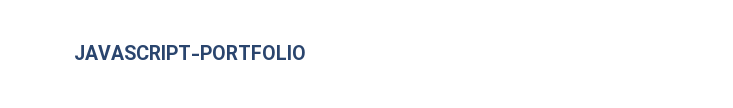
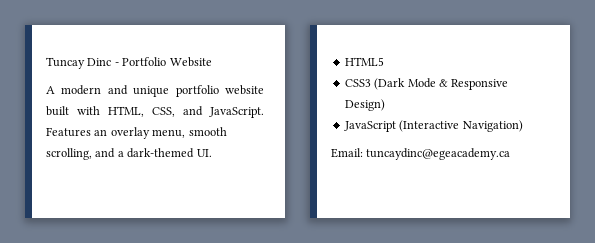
- JAVASCRIPT-PORTFOLIO
+ Tuncay Dinc - Portfolio Website
+ A modern and unique portfolio website built with HTML, CSS, and JavaScript. Features an overlay menu, smooth scrolling, and a dark-themed UI.
+ HTML5
+ CSS3 (Dark Mode & Responsive Design)
+ JavaScript (Interactive Navigation)
+ Email: tuncaydinc@egeacademy.ca

